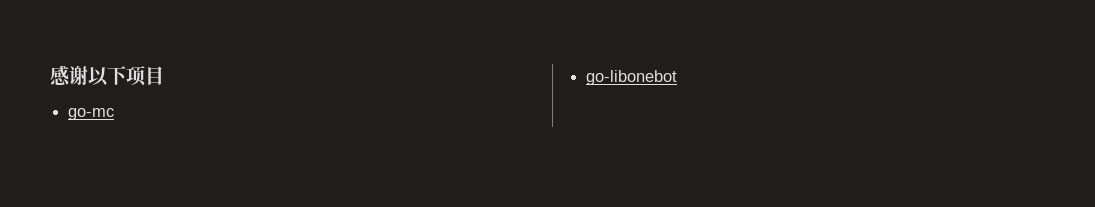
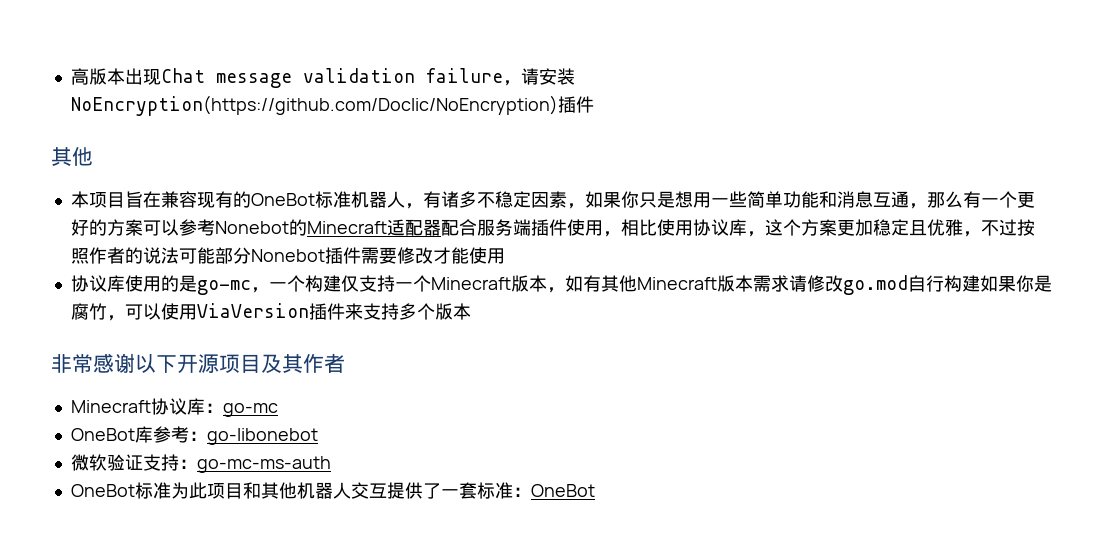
- 感谢以下项目
- go-mc
- go-libonebot
+ 高版本出现Chat message validation failure，请安装NoEncryption(https://github.com/Doclic/NoEncryption)插件
+ 其他
+ 本项目旨在兼容现有的OneBot标准机器人，有诸多不稳定因素，如果你只是想用一些简单功能和消息互通，那么有一个更好的方案可以参考Nonebot的Minecraft适配器配合服务端插件使用，相比使用协议库，这个方案更加稳定且优雅，不过按照作者的说法可能部分Nonebot插件需要修改才能使用
+ 协议库使用的是go-mc，一个构建仅支持一个Minecraft版本，如有其他Minecraft版本需求请修改go.mod自行构建如果你是腐竹，可以使用ViaVersion插件来支持多个版本
+ 非常感谢以下开源项目及其作者
+ Minecraft协议库：go-mc
+ OneBot库参考：go-libonebot
+ 微软验证支持：go-mc-ms-auth
+ OneBot标准为此项目和其他机器人交互提供了一套标准：OneBot

